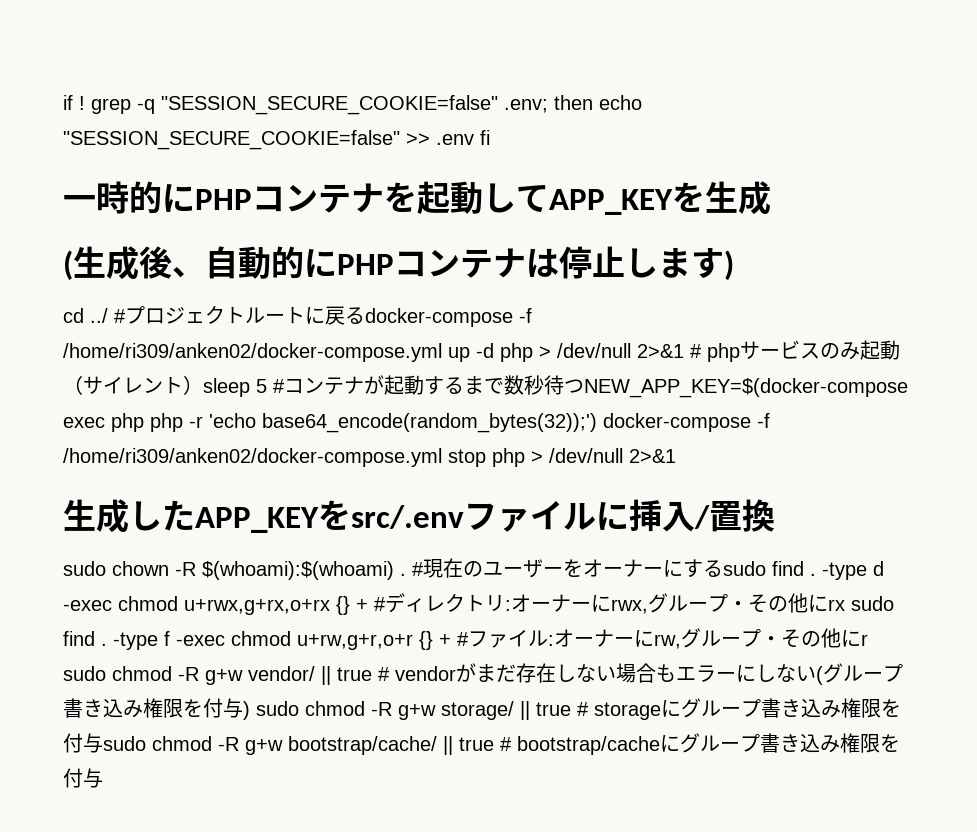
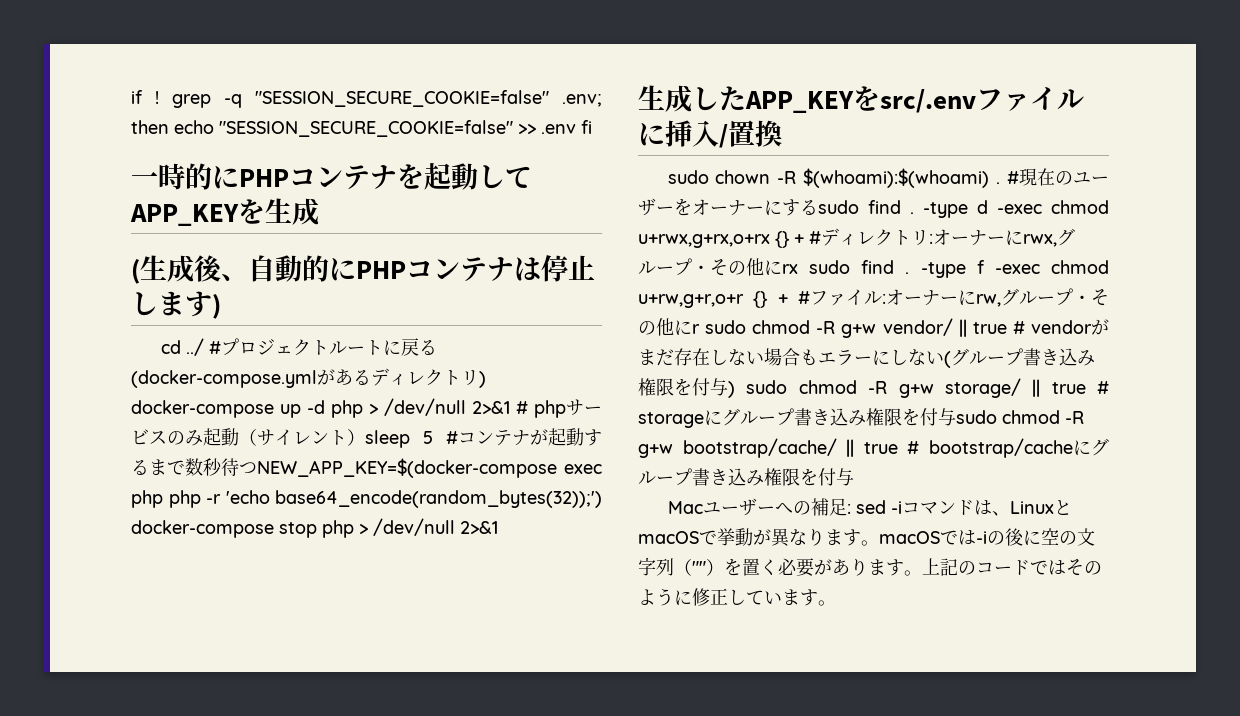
- cd ../ #プロジェクトルートに戻るdocker-compose -f /home/ri309/anken02/docker-compose.yml up -d php > /dev/null 2>&1 # phpサービスのみ起動（サイレント）sleep 5 #コンテナが起動するまで数秒待つNEW_APP_KEY=$(docker-compose exec php php -r 'echo base64_encode(random_bytes(32));') docker-compose -f /home/ri309/anken02/docker-compose.yml stop php > /dev/null 2>&1
+ cd ../ #プロジェクトルートに戻る(docker-compose.ymlがあるディレクトリ) docker-compose up -d php > /dev/null 2>&1 # phpサービスのみ起動（サイレント）sleep 5 #コンテナが起動するまで数秒待つNEW_APP_KEY=$(docker-compose exec php php -r 'echo base64_encode(random_bytes(32));') docker-compose stop php > /dev/null 2>&1
+ Macユーザーへの補足: sed -iコマンドは、LinuxとmacOSで挙動が異なります。macOSでは-iの後に空の文字列（""）を置く必要があります。上記のコードではそのように修正しています。

